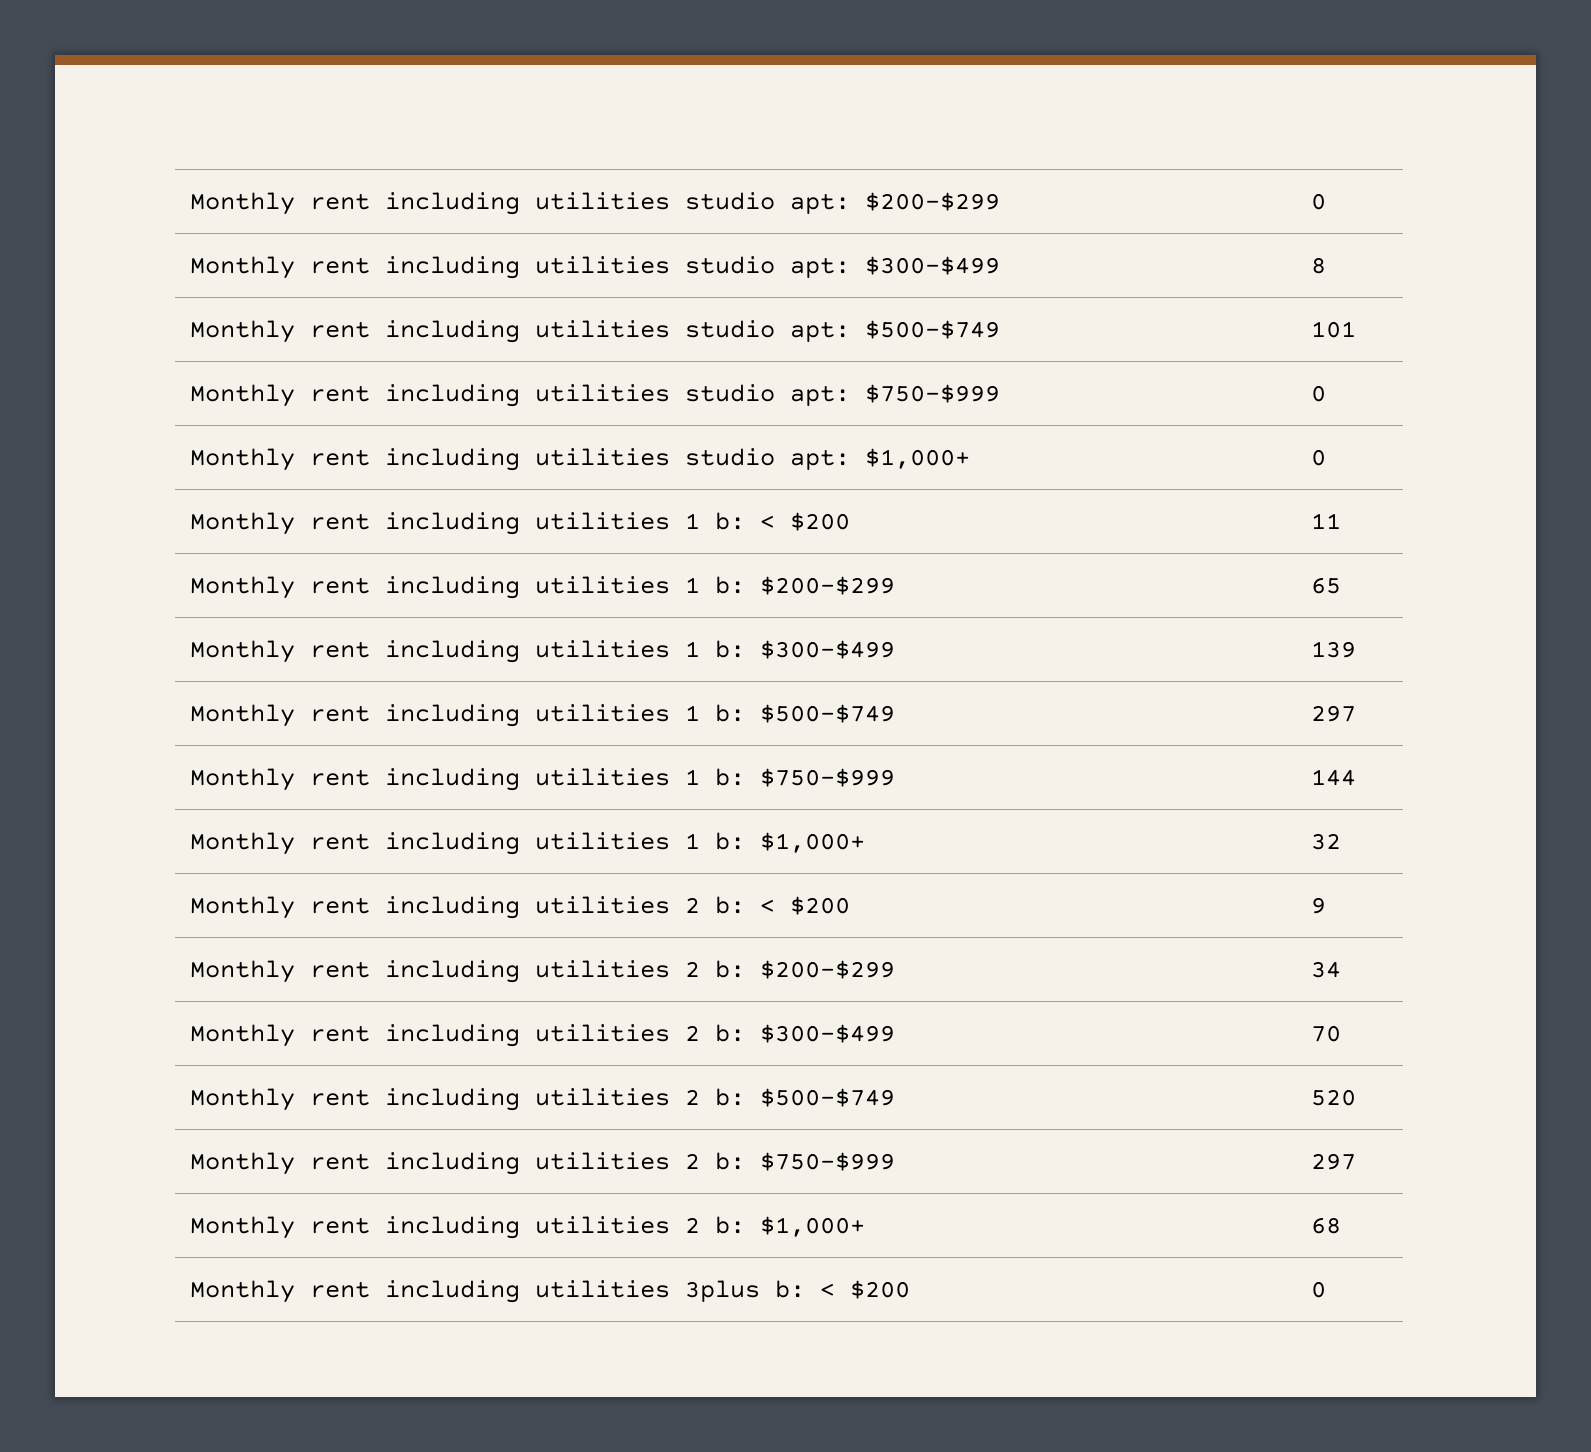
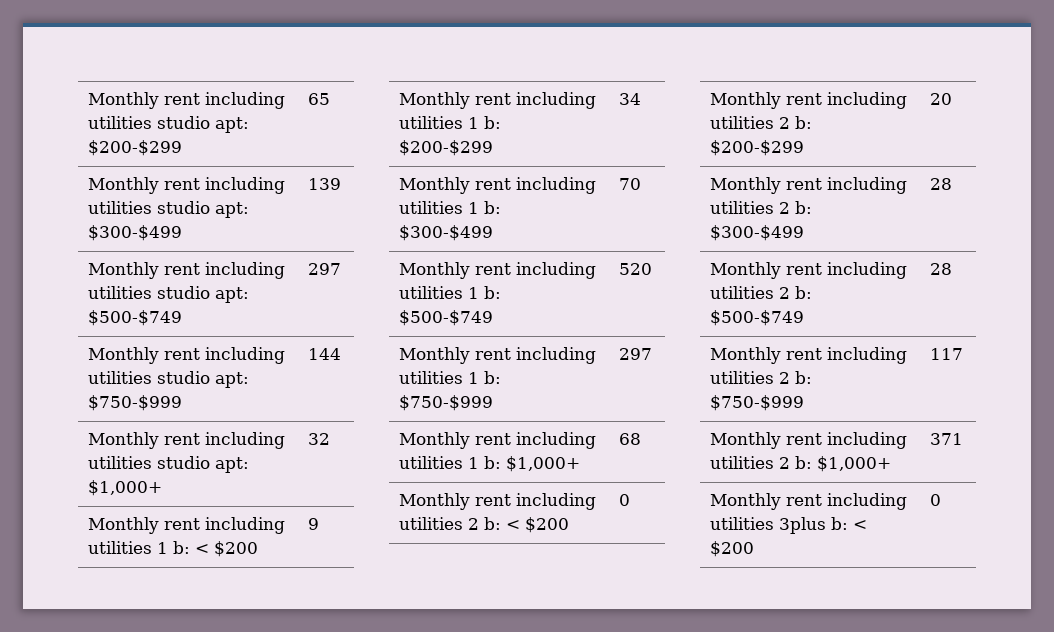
- Monthly rent including utilities studio apt: $200-$299 | 0
+ Monthly rent including utilities studio apt: $200-$299 | 65
- Monthly rent including utilities studio apt: $300-$499 | 8
+ Monthly rent including utilities studio apt: $300-$499 | 139
- Monthly rent including utilities studio apt: $500-$749 | 101
+ Monthly rent including utilities studio apt: $500-$749 | 297
- Monthly rent including utilities studio apt: $750-$999 | 0
+ Monthly rent including utilities studio apt: $750-$999 | 144
- Monthly rent including utilities studio apt: $1,000+ | 0
+ Monthly rent including utilities studio apt: $1,000+ | 32
- Monthly rent including utilities 1 b: < $200 | 11
+ Monthly rent including utilities 1 b: < $200 | 9
- Monthly rent including utilities 1 b: $200-$299 | 65
+ Monthly rent including utilities 1 b: $200-$299 | 34
- Monthly rent including utilities 1 b: $300-$499 | 139
+ Monthly rent including utilities 1 b: $300-$499 | 70
- Monthly rent including utilities 1 b: $500-$749 | 297
+ Monthly rent including utilities 1 b: $500-$749 | 520
- Monthly rent including utilities 1 b: $750-$999 | 144
+ Monthly rent including utilities 1 b: $750-$999 | 297
- Monthly rent including utilities 1 b: $1,000+ | 32
+ Monthly rent including utilities 1 b: $1,000+ | 68
- Monthly rent including utilities 2 b: < $200 | 9
+ Monthly rent including utilities 2 b: < $200 | 0
- Monthly rent including utilities 2 b: $200-$299 | 34
+ Monthly rent including utilities 2 b: $200-$299 | 20
- Monthly rent including utilities 2 b: $300-$499 | 70
+ Monthly rent including utilities 2 b: $300-$499 | 28
- Monthly rent including utilities 2 b: $500-$749 | 520
+ Monthly rent including utilities 2 b: $500-$749 | 28
- Monthly rent including utilities 2 b: $750-$999 | 297
+ Monthly rent including utilities 2 b: $750-$999 | 117
- Monthly rent including utilities 2 b: $1,000+ | 68
+ Monthly rent including utilities 2 b: $1,000+ | 371

